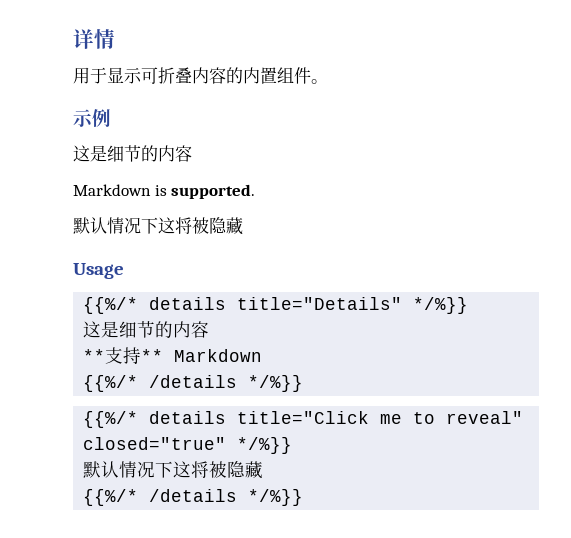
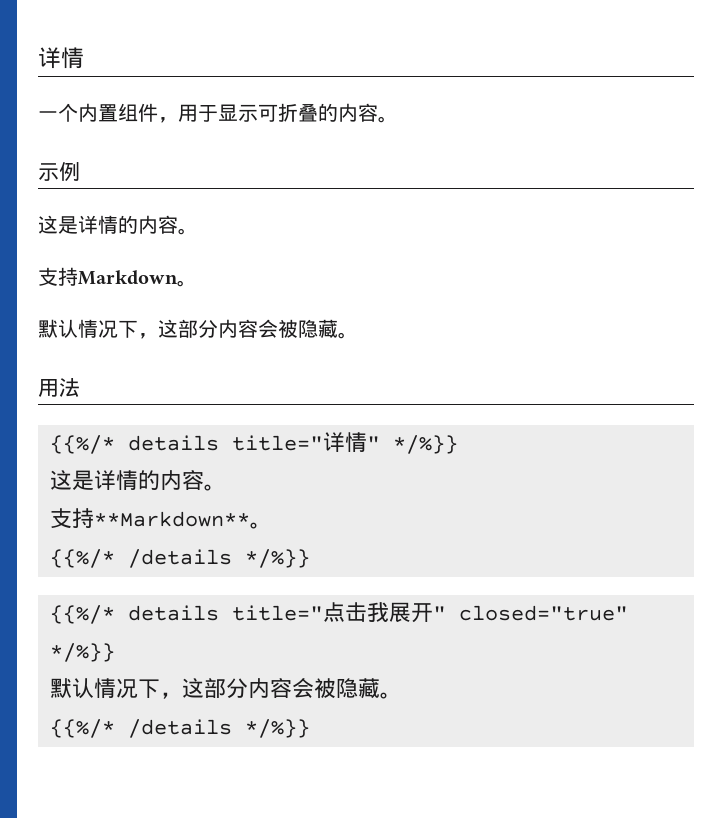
- 用于显示可折叠内容的内置组件。
+ 一个内置组件，用于显示可折叠的内容。
  示例
- 这是细节的内容
- Markdown is supported.
- 默认情况下这将被隐藏
- Usage
- {{%/* details title="Details" */%}}
- 这是细节的内容
- **支持** Markdown
+ 这是详情的内容。
+ 支持Markdown。
+ 默认情况下，这部分内容会被隐藏。
+ 用法
+ {{%/* details title="详情" */%}}
+ 这是详情的内容。
+ 支持**Markdown**。
- {{%/* details title="Click me to reveal" closed="true" */%}}
- 默认情况下这将被隐藏
+ {{%/* details title="点击我展开" closed="true" */%}}
+ 默认情况下，这部分内容会被隐藏。

